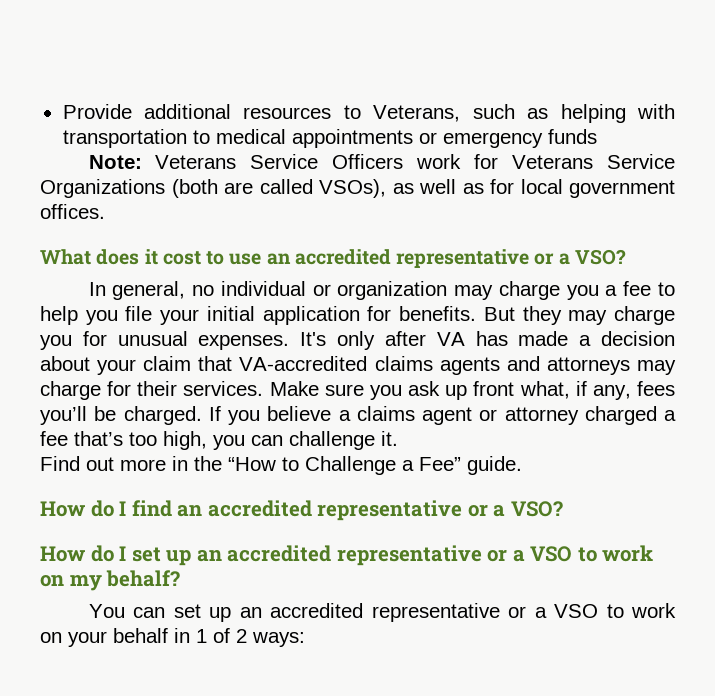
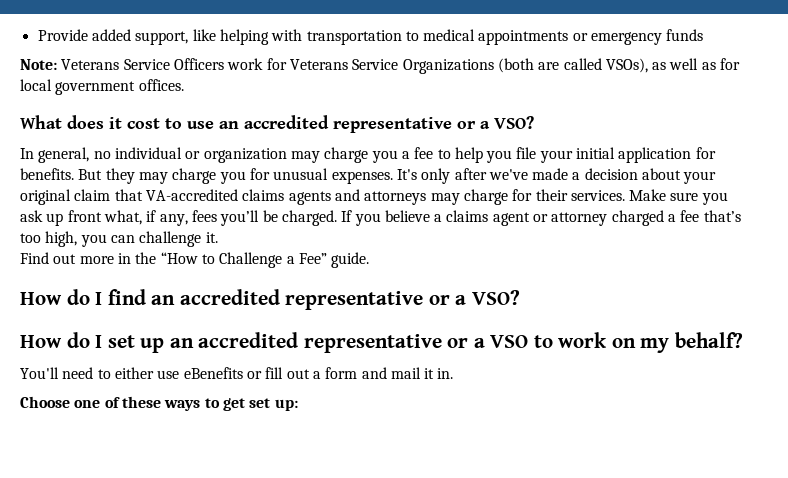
- Provide additional resources to Veterans, such as helping with transportation to medical appointments or emergency funds
+ Provide added support, like helping with transportation to medical appointments or emergency funds
- It's only after VA has made a decision about your claim that VA-accredited claims agents and attorneys may charge for their services.
+ It's only after we've made a decision about your original claim that VA-accredited claims agents and attorneys may charge for their services.
- You can set up an accredited representative or a VSO to work on your behalf in 1 of 2 ways:
+ You'll need to either use eBenefits or fill out a form and mail it in.
+ Choose one of these ways to get set up:

